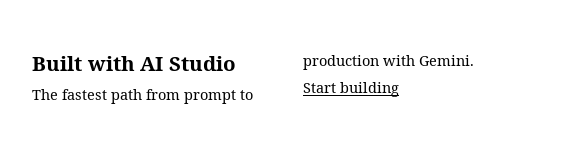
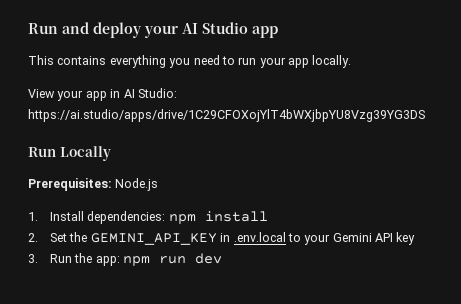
- Built with AI Studio
- The fastest path from prompt to production with Gemini.
- Start building
+ Run and deploy your AI Studio app
+ This contains everything you need to run your app locally.
+ View your app in AI Studio: https://ai.studio/apps/drive/1C29CFOXojYlT4bWXjbpYU8Vzg39YG3DS
+ Run Locally
+ Prerequisites: Node.js
+ 1. Install dependencies: npm install
+ 2. Set the GEMINI_API_KEY in .env.local to your Gemini API key
+ 3. Run the app: npm run dev

